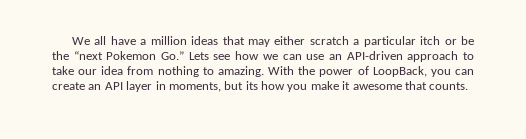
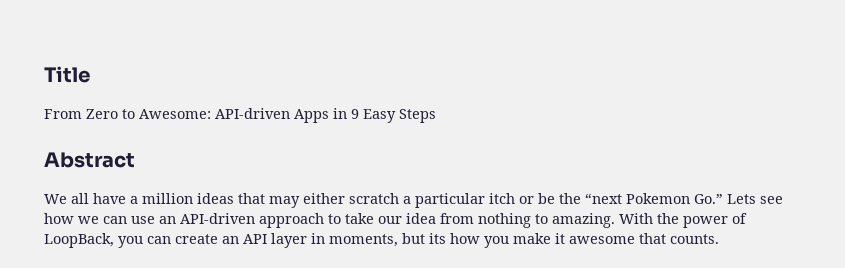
+ Title
+ From Zero to Awesome: API-driven Apps in 9 Easy Steps
+ Abstract

